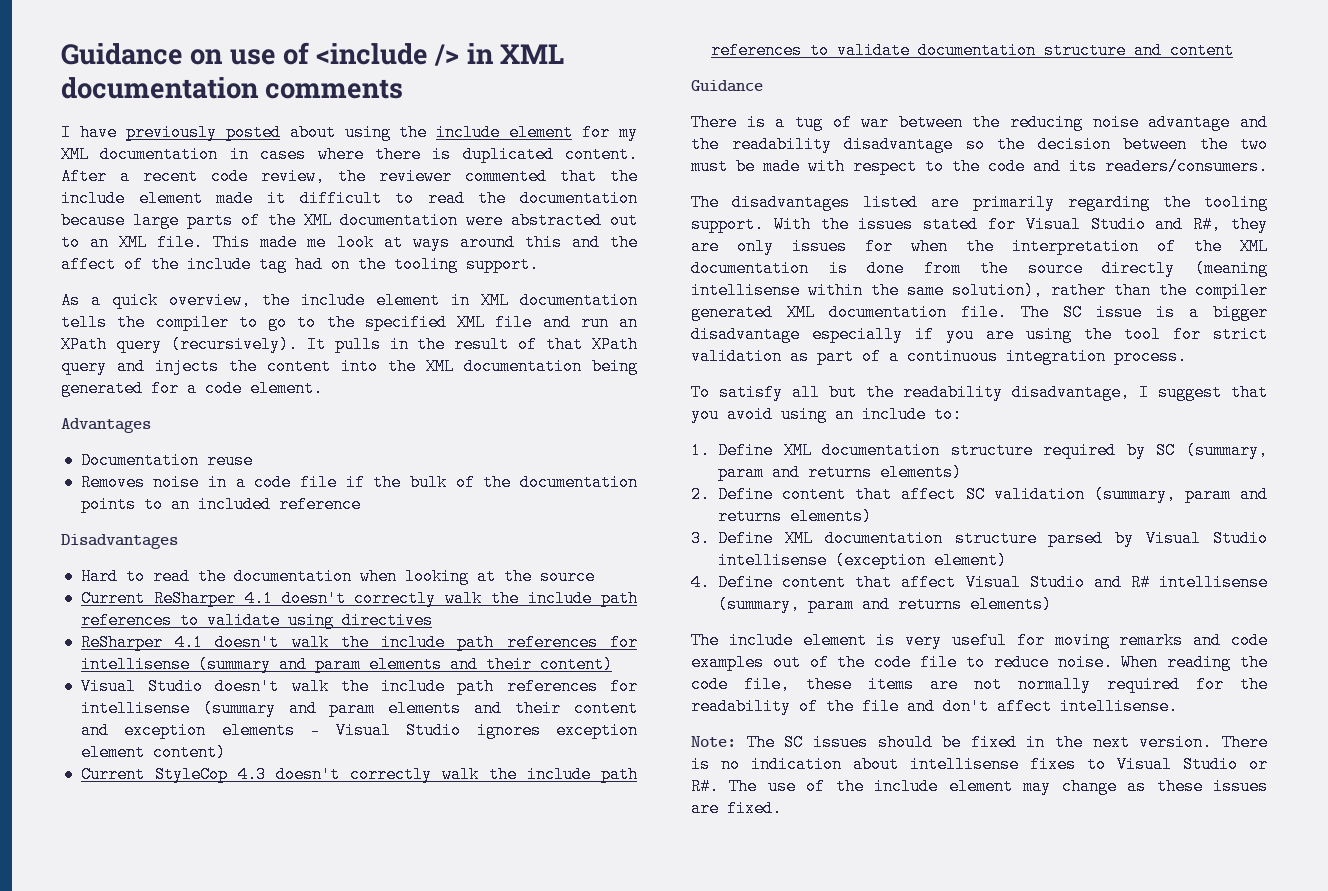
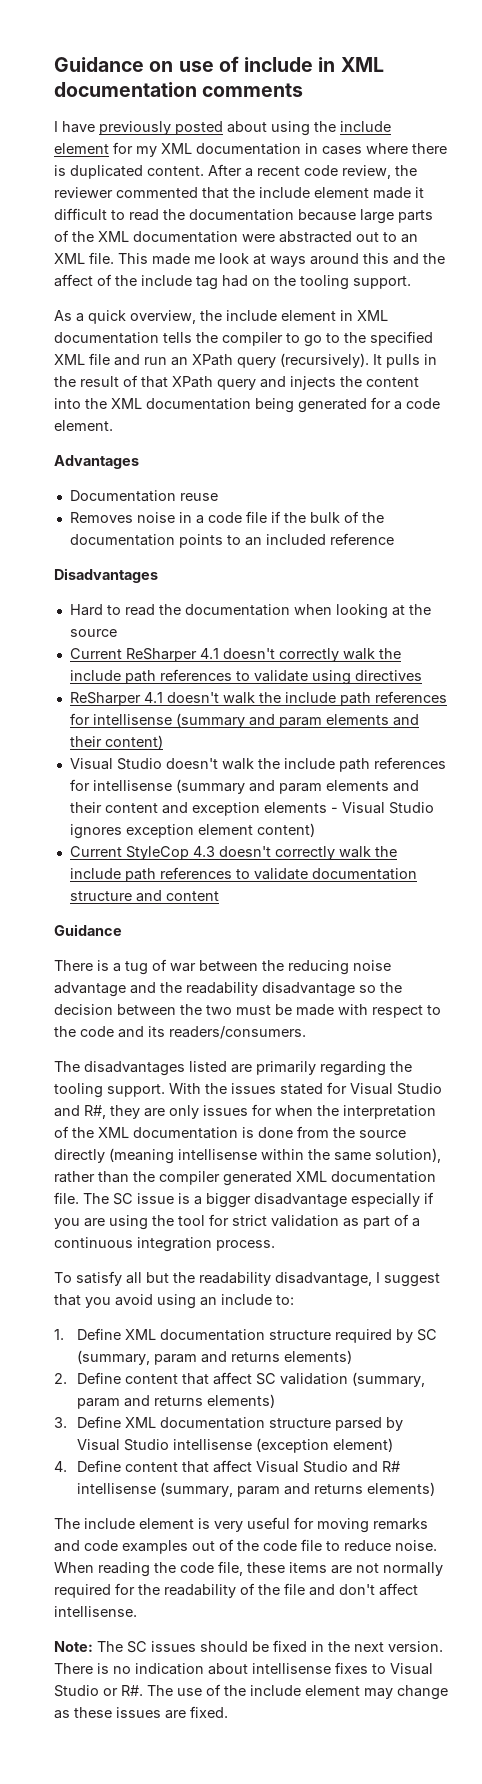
- Guidance on use of <include /> in XML documentation comments
+ Guidance on use of include in XML documentation comments

